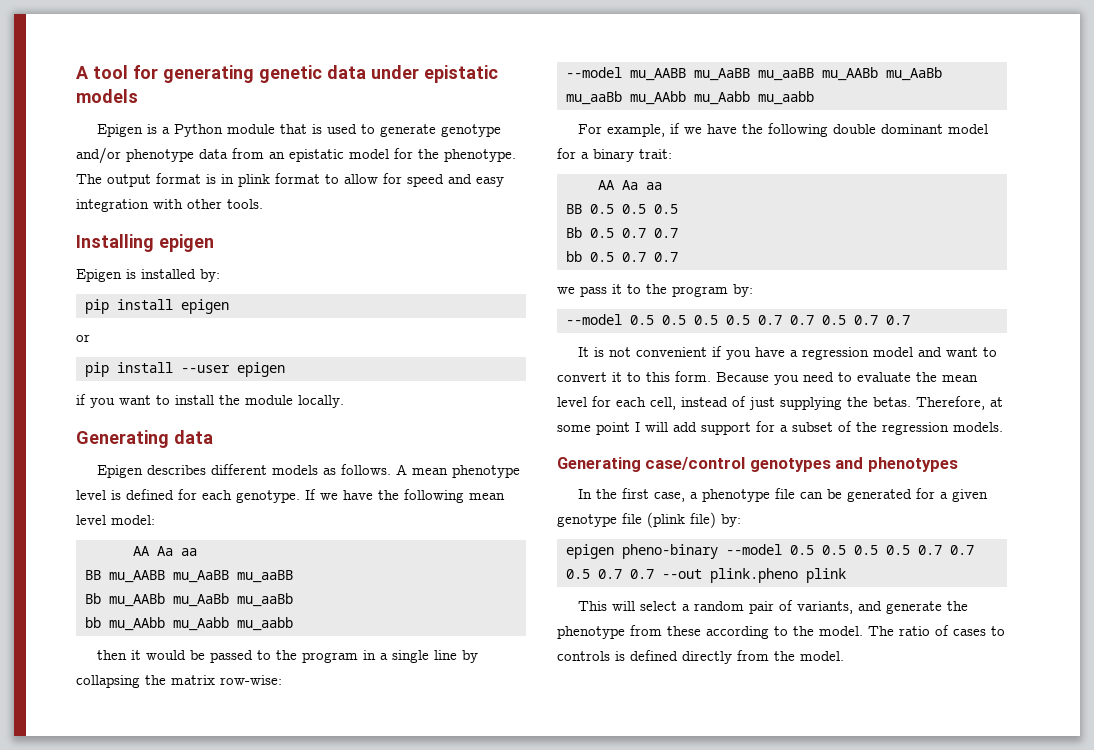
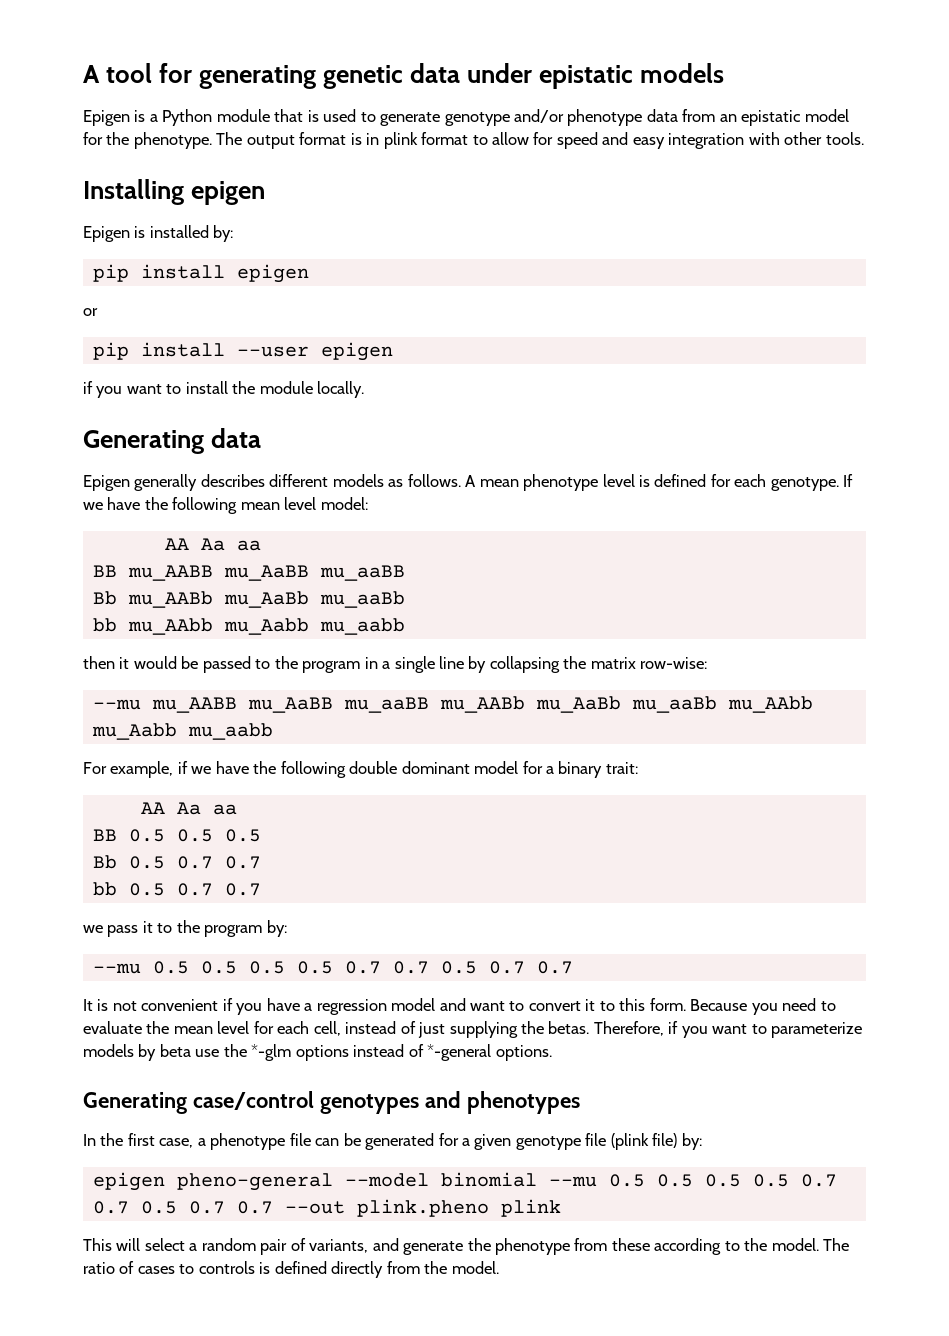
- Epigen describes different models as follows.
+ Epigen generally describes different models as follows.
- --model mu_AABB mu_AaBB mu_aaBB mu_AABb mu_AaBb mu_aaBb mu_AAbb mu_Aabb mu_aabb
+ --mu mu_AABB mu_AaBB mu_aaBB mu_AABb mu_AaBb mu_aaBb mu_AAbb mu_Aabb mu_aabb
  we pass it to the program by:
- --model 0.5 0.5 0.5 0.5 0.7 0.7 0.5 0.7 0.7
+ --mu 0.5 0.5 0.5 0.5 0.7 0.7 0.5 0.7 0.7
- Therefore, at some point I will add support for a subset of the regression models.
+ Therefore, if you want to parameterize models by beta use the *-glm options instead of *-general options.
- epigen pheno-binary --model 0.5 0.5 0.5 0.5 0.7 0.7 0.5 0.7 0.7 --out plink.pheno plink
+ epigen pheno-general --model binomial --mu 0.5 0.5 0.5 0.5 0.7 0.7 0.5 0.7 0.7 --out plink.pheno plink

